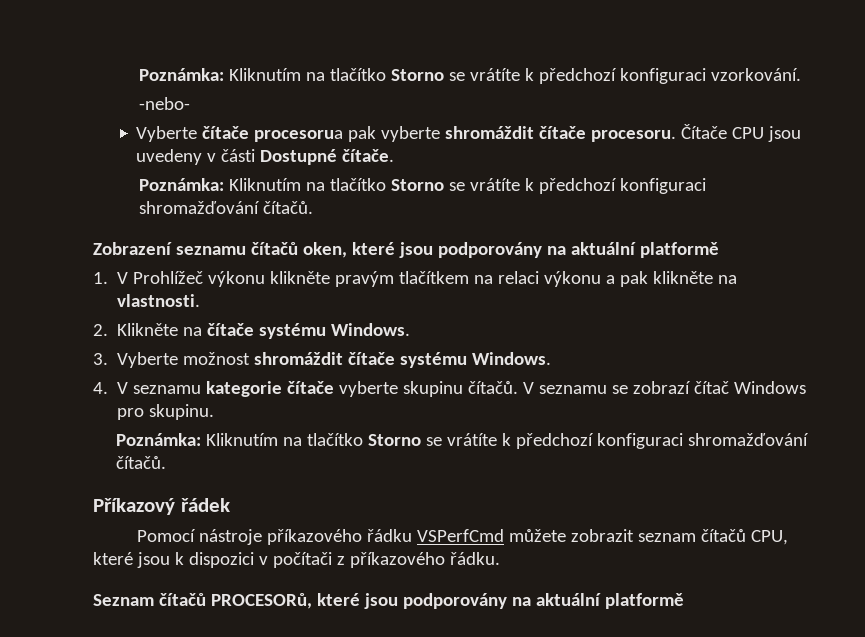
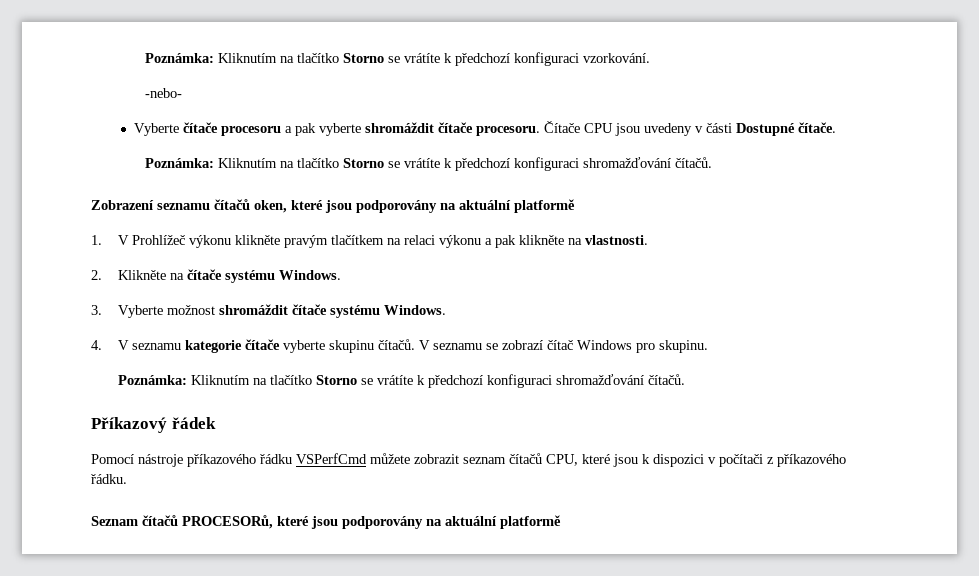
- Vyberte čítače procesorua pak vyberte shromáždit čítače procesoru.
+ Vyberte čítače procesoru a pak vyberte shromáždit čítače procesoru.

